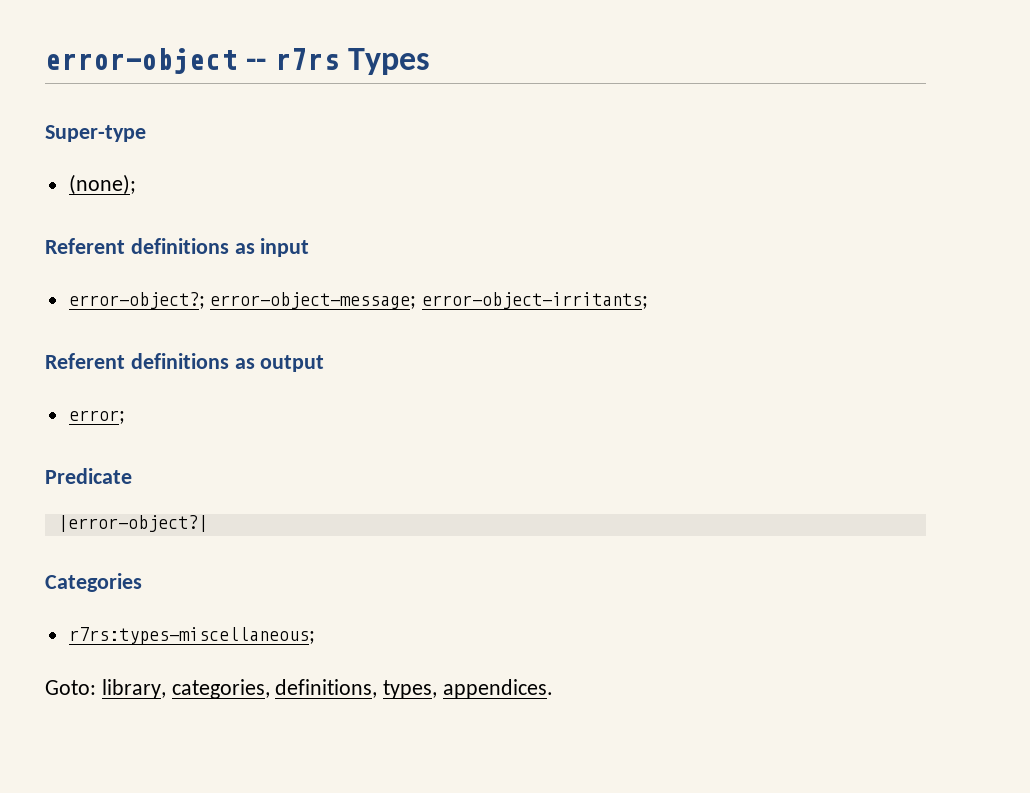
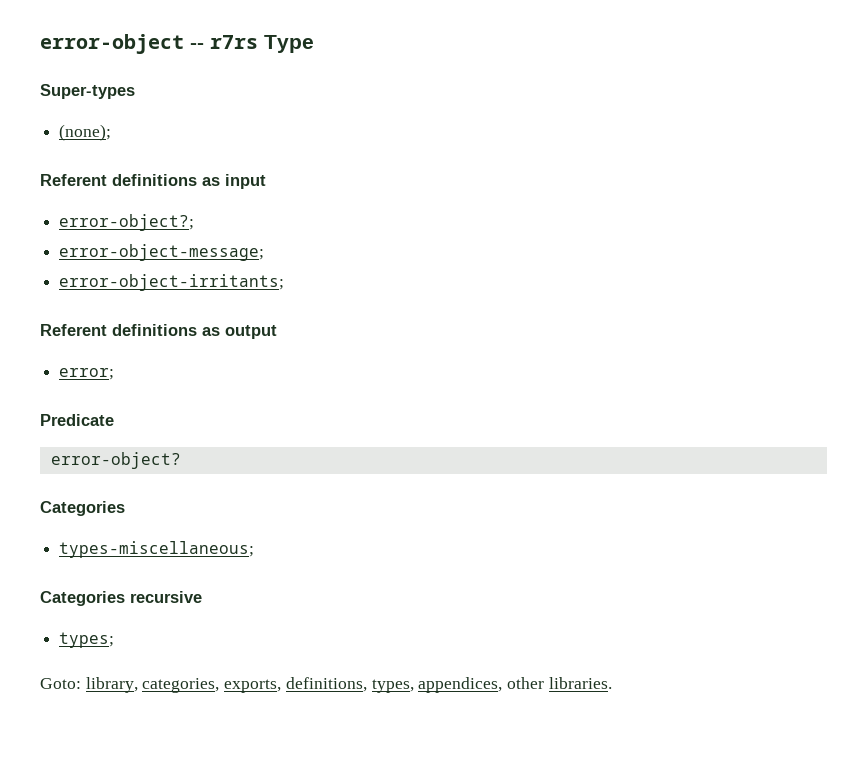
- error-object -- r7rs Types
- Super-type
+ error-object -- r7rs Type
+ Super-types
- error-object?; error-object-message; error-object-irritants;
+ error-object?;
+ error-object-message;
+ error-object-irritants;
- |error-object?|
+ error-object?
- r7rs:types-miscellaneous;
+ types-miscellaneous;
+ Categories recursive
+ types;
- Goto: library, categories, definitions, types, appendices.
+ Goto: library, categories, exports, definitions, types, appendices, other libraries.

